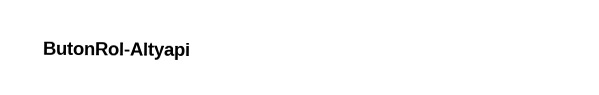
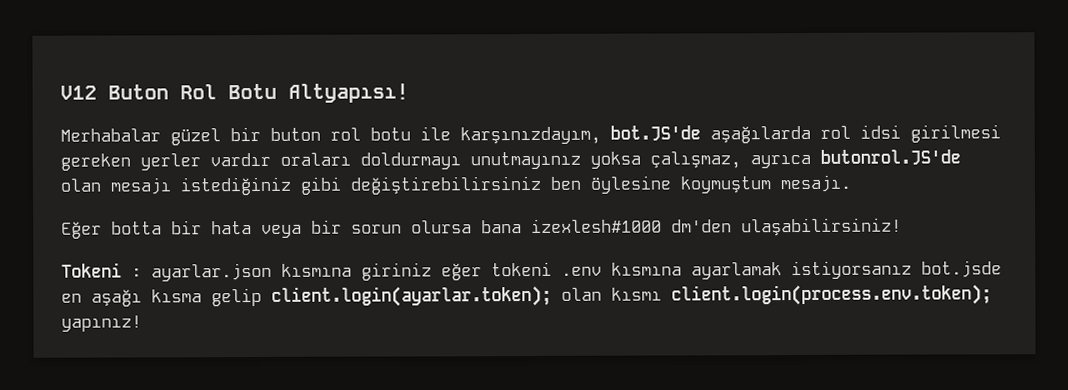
- ButonRol-Altyapi
+ V12 Buton Rol Botu Altyapısı!
+ Merhabalar güzel bir buton rol botu ile karşınızdayım, bot.JS'de aşağılarda rol idsi girilmesi gereken yerler vardır oraları doldurmayı unutmayınız yoksa çalışmaz, ayrıca butonrol.JS'de olan mesajı istediğiniz gibi değiştirebilirsiniz ben öylesine koymuştum mesajı.
+ Eğer botta bir hata veya bir sorun olursa bana izexlesh#1000 dm'den ulaşabilirsiniz!
+ Tokeni : ayarlar.json kısmına giriniz eğer tokeni .env kısmına ayarlamak istiyorsanız bot.jsde en aşağı kısma gelip client.login(ayarlar.token); olan kısmı client.login(process.env.token); yapınız!

